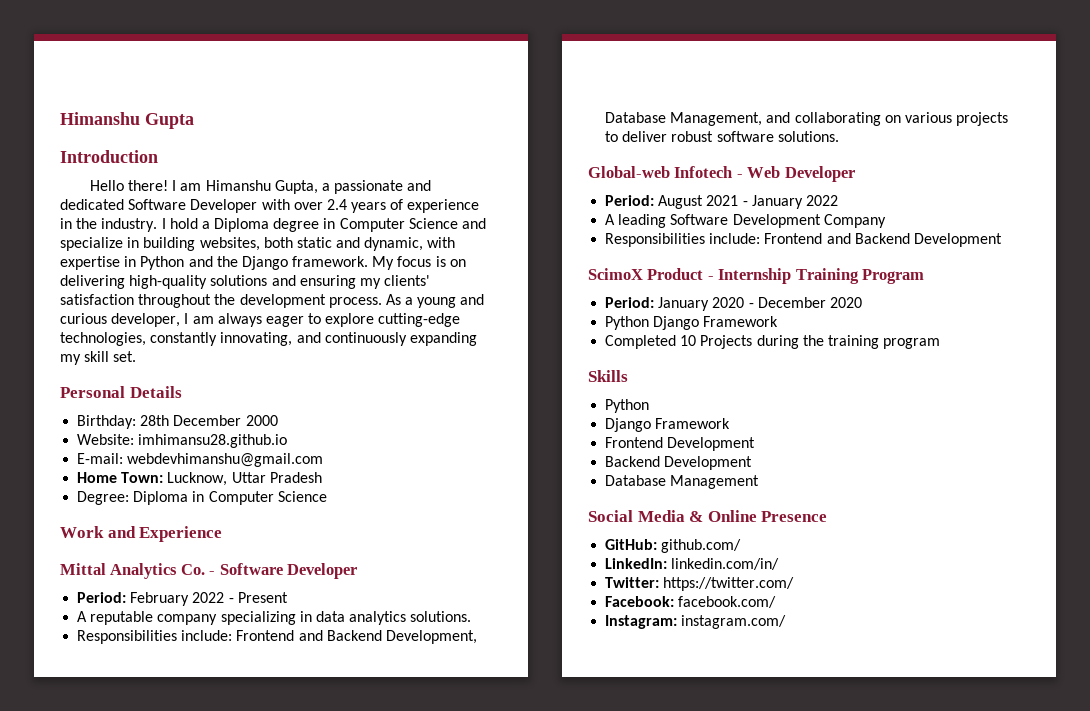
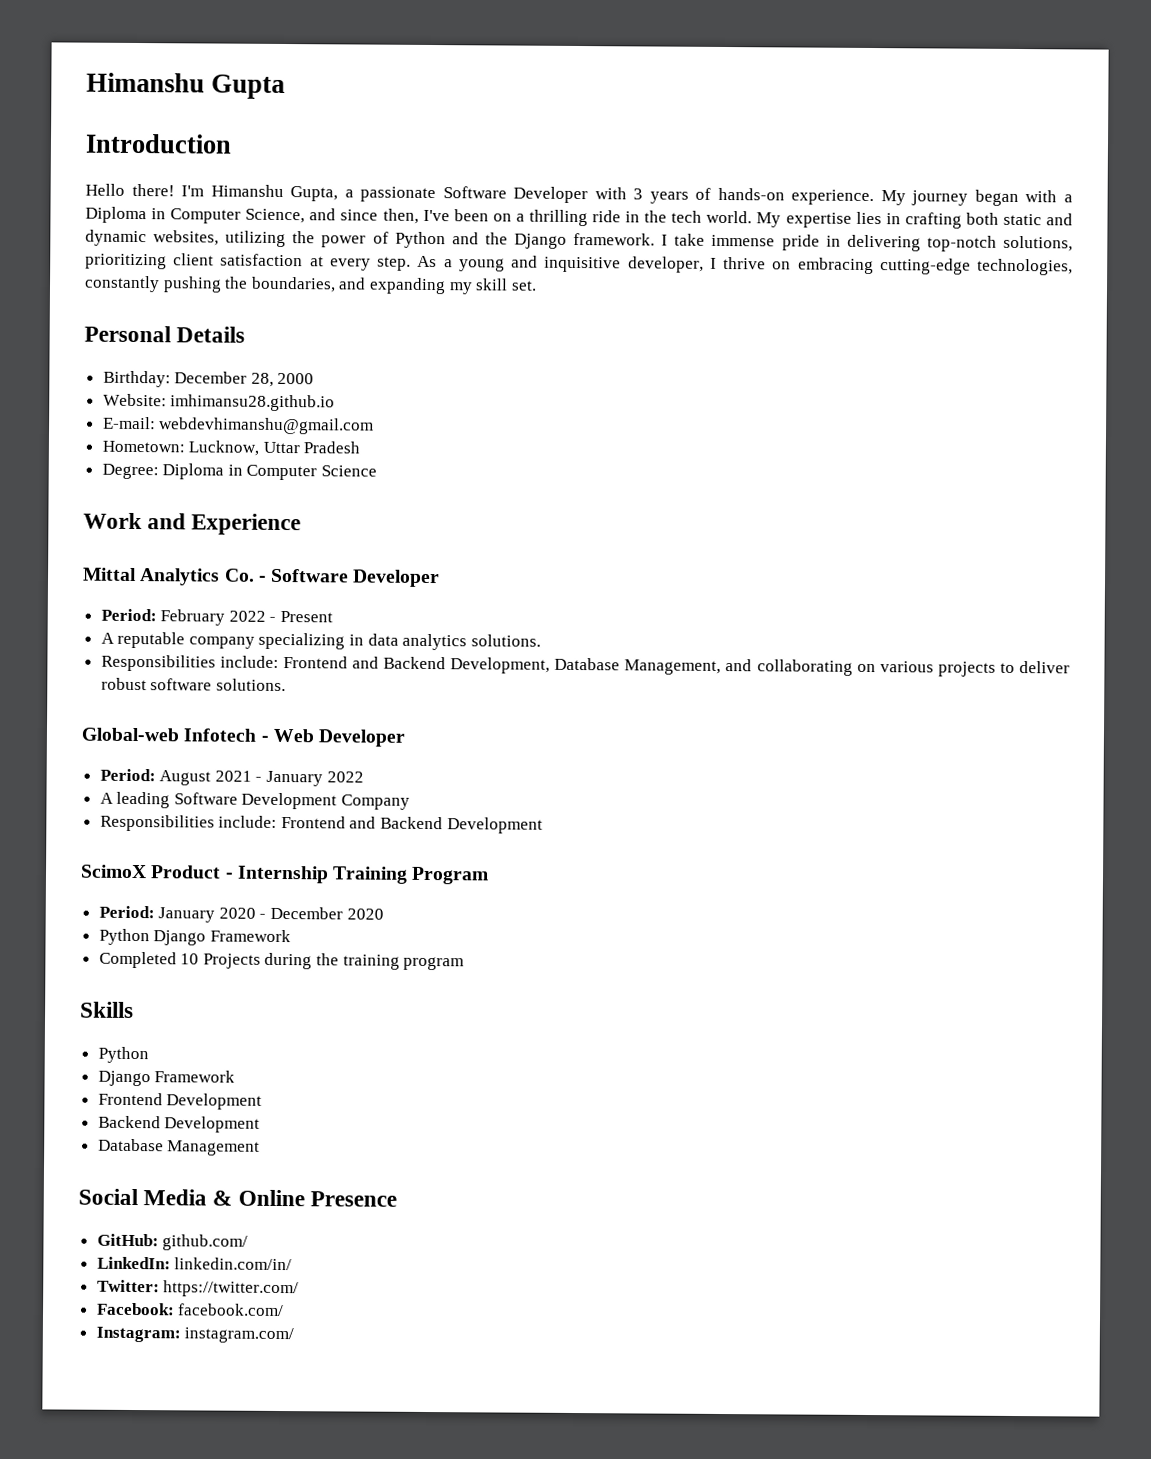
- I am Himanshu Gupta, a passionate and dedicated Software Developer with over 2.4 years of experience in the industry. I hold a Diploma degree in Computer Science and specialize in building websites, both static and dynamic, with expertise in Python and the Django framework.
+ I'm Himanshu Gupta, a passionate Software Developer with 3 years of hands-on experience. My journey began with a Diploma in Computer Science, and since then, I've been on a thrilling ride in the tech world. My expertise lies in crafting both static and dynamic websites, utilizing the power of Python and the Django framework.
- My focus is on delivering high-quality solutions and ensuring my clients' satisfaction throughout the development process.
+ I take immense pride in delivering top-notch solutions, prioritizing client satisfaction at every step.
- As a young and curious developer, I am always eager to explore cutting-edge technologies, constantly innovating, and continuously expanding my skill set.
+ As a young and inquisitive developer, I thrive on embracing cutting-edge technologies, constantly pushing the boundaries, and expanding my skill set.
- Birthday: 28th December 2000
+ Birthday: December 28, 2000
- Home Town: Lucknow, Uttar Pradesh
+ Hometown: Lucknow, Uttar Pradesh

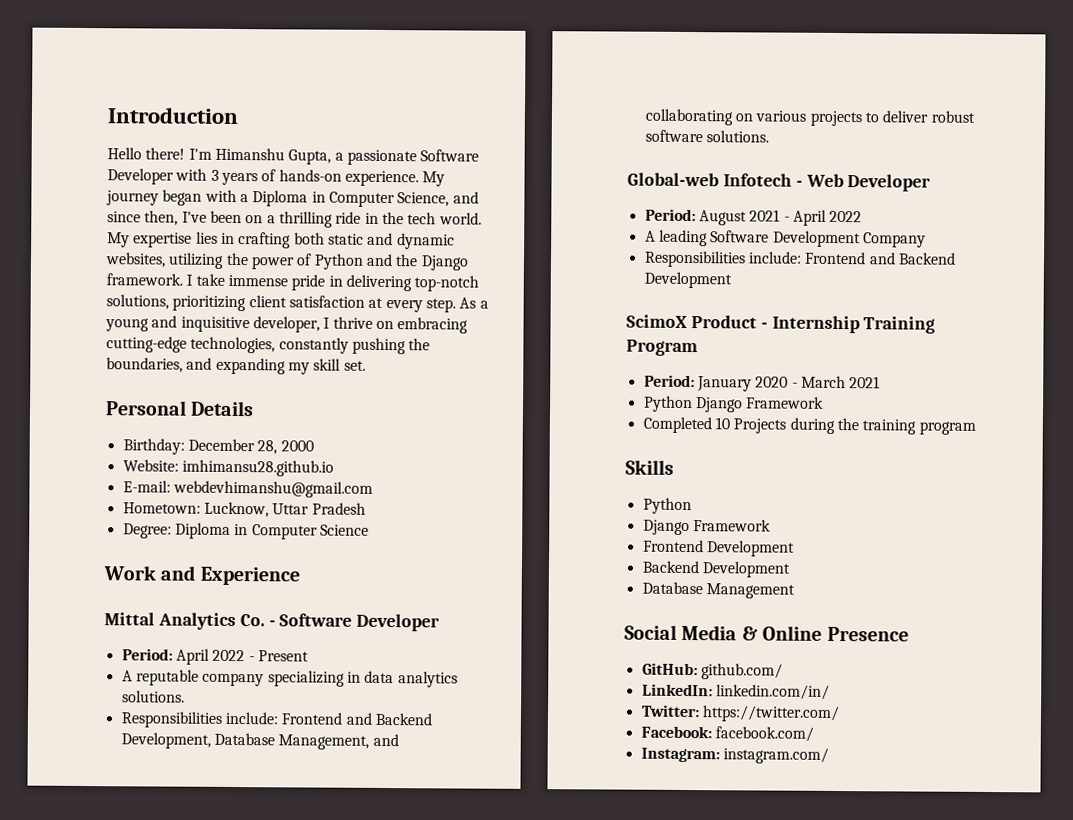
- Himanshu Gupta
- Period: February 2022 - Present
+ Period: April 2022 - Present
- Period: August 2021 - January 2022
+ Period: August 2021 - April 2022
- Period: January 2020 - December 2020
+ Period: January 2020 - March 2021

